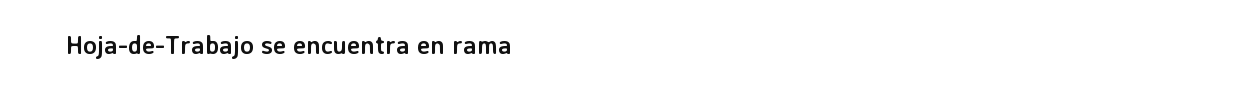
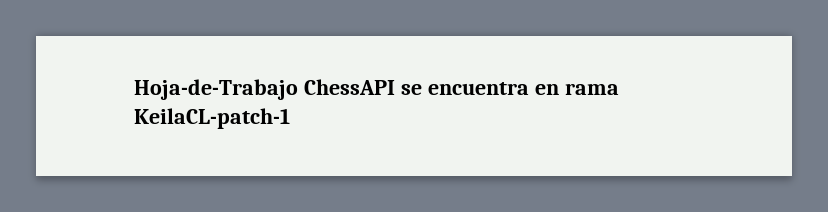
- Hoja-de-Trabajo se encuentra en rama
+ Hoja-de-Trabajo ChessAPI se encuentra en rama KeilaCL-patch-1

